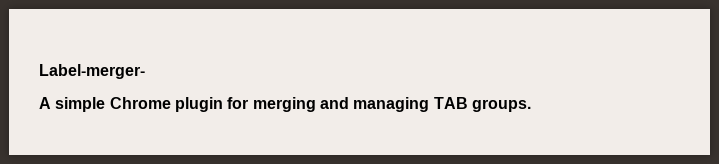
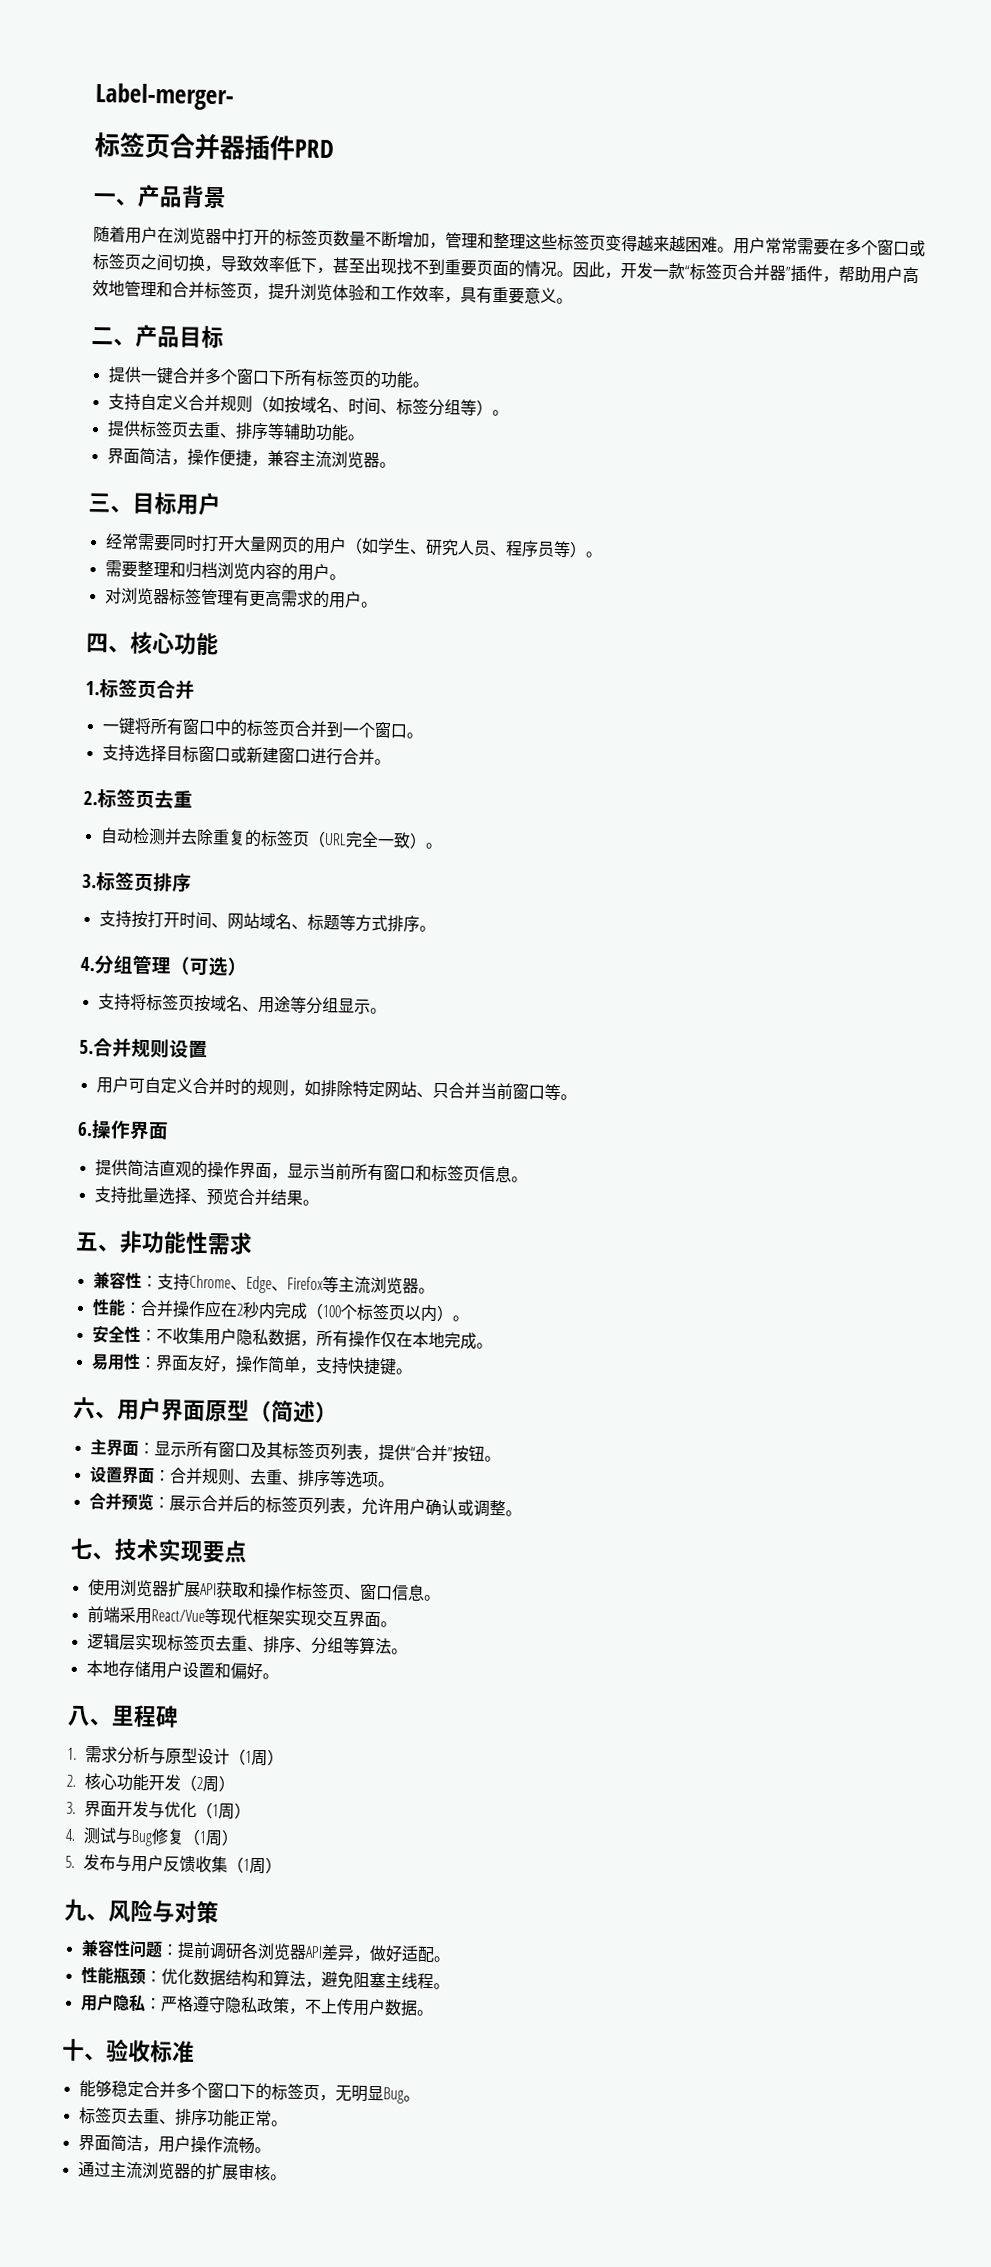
- A simple Chrome plugin for merging and managing TAB groups.
+ 标签页合并器插件PRD
+ 一、产品背景
+ 随着用户在浏览器中打开的标签页数量不断增加，管理和整理这些标签页变得越来越困难。用户常常需要在多个窗口或标签页之间切换，导致效率低下，甚至出现找不到重要页面的情况。因此，开发一款“标签页合并器”插件，帮助用户高效地管理和合并标签页，提升浏览体验和工作效率，具有重要意义。
+ 二、产品目标
+ 提供一键合并多个窗口下所有标签页的功能。
+ 支持自定义合并规则（如按域名、时间、标签分组等）。
+ 提供标签页去重、排序等辅助功能。
+ 界面简洁，操作便捷，兼容主流浏览器。
+ 三、目标用户
+ 经常需要同时打开大量网页的用户（如学生、研究人员、程序员等）。
+ 需要整理和归档浏览内容的用户。
+ 对浏览器标签管理有更高需求的用户。
+ 四、核心功能
+ 1.标签页合并
+ 一键将所有窗口中的标签页合并到一个窗口。
+ 支持选择目标窗口或新建窗口进行合并。
+ 2.标签页去重
+ 自动检测并去除重复的标签页（URL完全一致）。
+ 3.标签页排序
+ 支持按打开时间、网站域名、标题等方式排序。
+ 4.分组管理（可选）
+ 支持将标签页按域名、用途等分组显示。
+ 5.合并规则设置
+ 用户可自定义合并时的规则，如排除特定网站、只合并当前窗口等。
+ 6.操作界面
+ 提供简洁直观的操作界面，显示当前所有窗口和标签页信息。
+ 支持批量选择、预览合并结果。
+ 五、非功能性需求
+ 兼容性：支持Chrome、Edge、Firefox等主流浏览器。
+ 性能：合并操作应在2秒内完成（100个标签页以内）。
+ 安全性：不收集用户隐私数据，所有操作仅在本地完成。
+ 易用性：界面友好，操作简单，支持快捷键。
+ 六、用户界面原型（简述）
+ 主界面：显示所有窗口及其标签页列表，提供“合并”按钮。
+ 设置界面：合并规则、去重、排序等选项。
+ 合并预览：展示合并后的标签页列表，允许用户确认或调整。
+ 七、技术实现要点
+ 使用浏览器扩展API获取和操作标签页、窗口信息。
+ 前端采用React/Vue等现代框架实现交互界面。
+ 逻辑层实现标签页去重、排序、分组等算法。
+ 本地存储用户设置和偏好。
+ 八、里程碑
+ 1.需求分析与原型设计（1周）
+ 2.核心功能开发（2周）
+ 3.界面开发与优化（1周）
+ 4.测试与Bug修复（1周）
+ 5.发布与用户反馈收集（1周）
+ 九、风险与对策
+ 兼容性问题：提前调研各浏览器API差异，做好适配。
+ 性能瓶颈：优化数据结构和算法，避免阻塞主线程。
+ 用户隐私：严格遵守隐私政策，不上传用户数据。
+ 十、验收标准
+ 能够稳定合并多个窗口下的标签页，无明显Bug。
+ 标签页去重、排序功能正常。
+ 界面简洁，用户操作流畅。
+ 通过主流浏览器的扩展审核。

